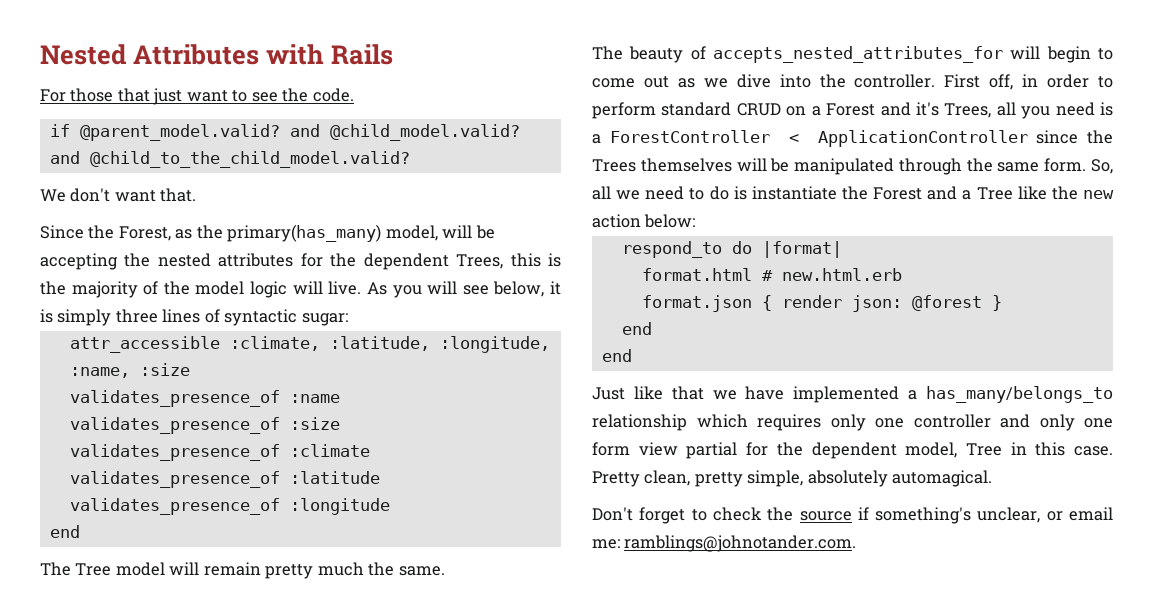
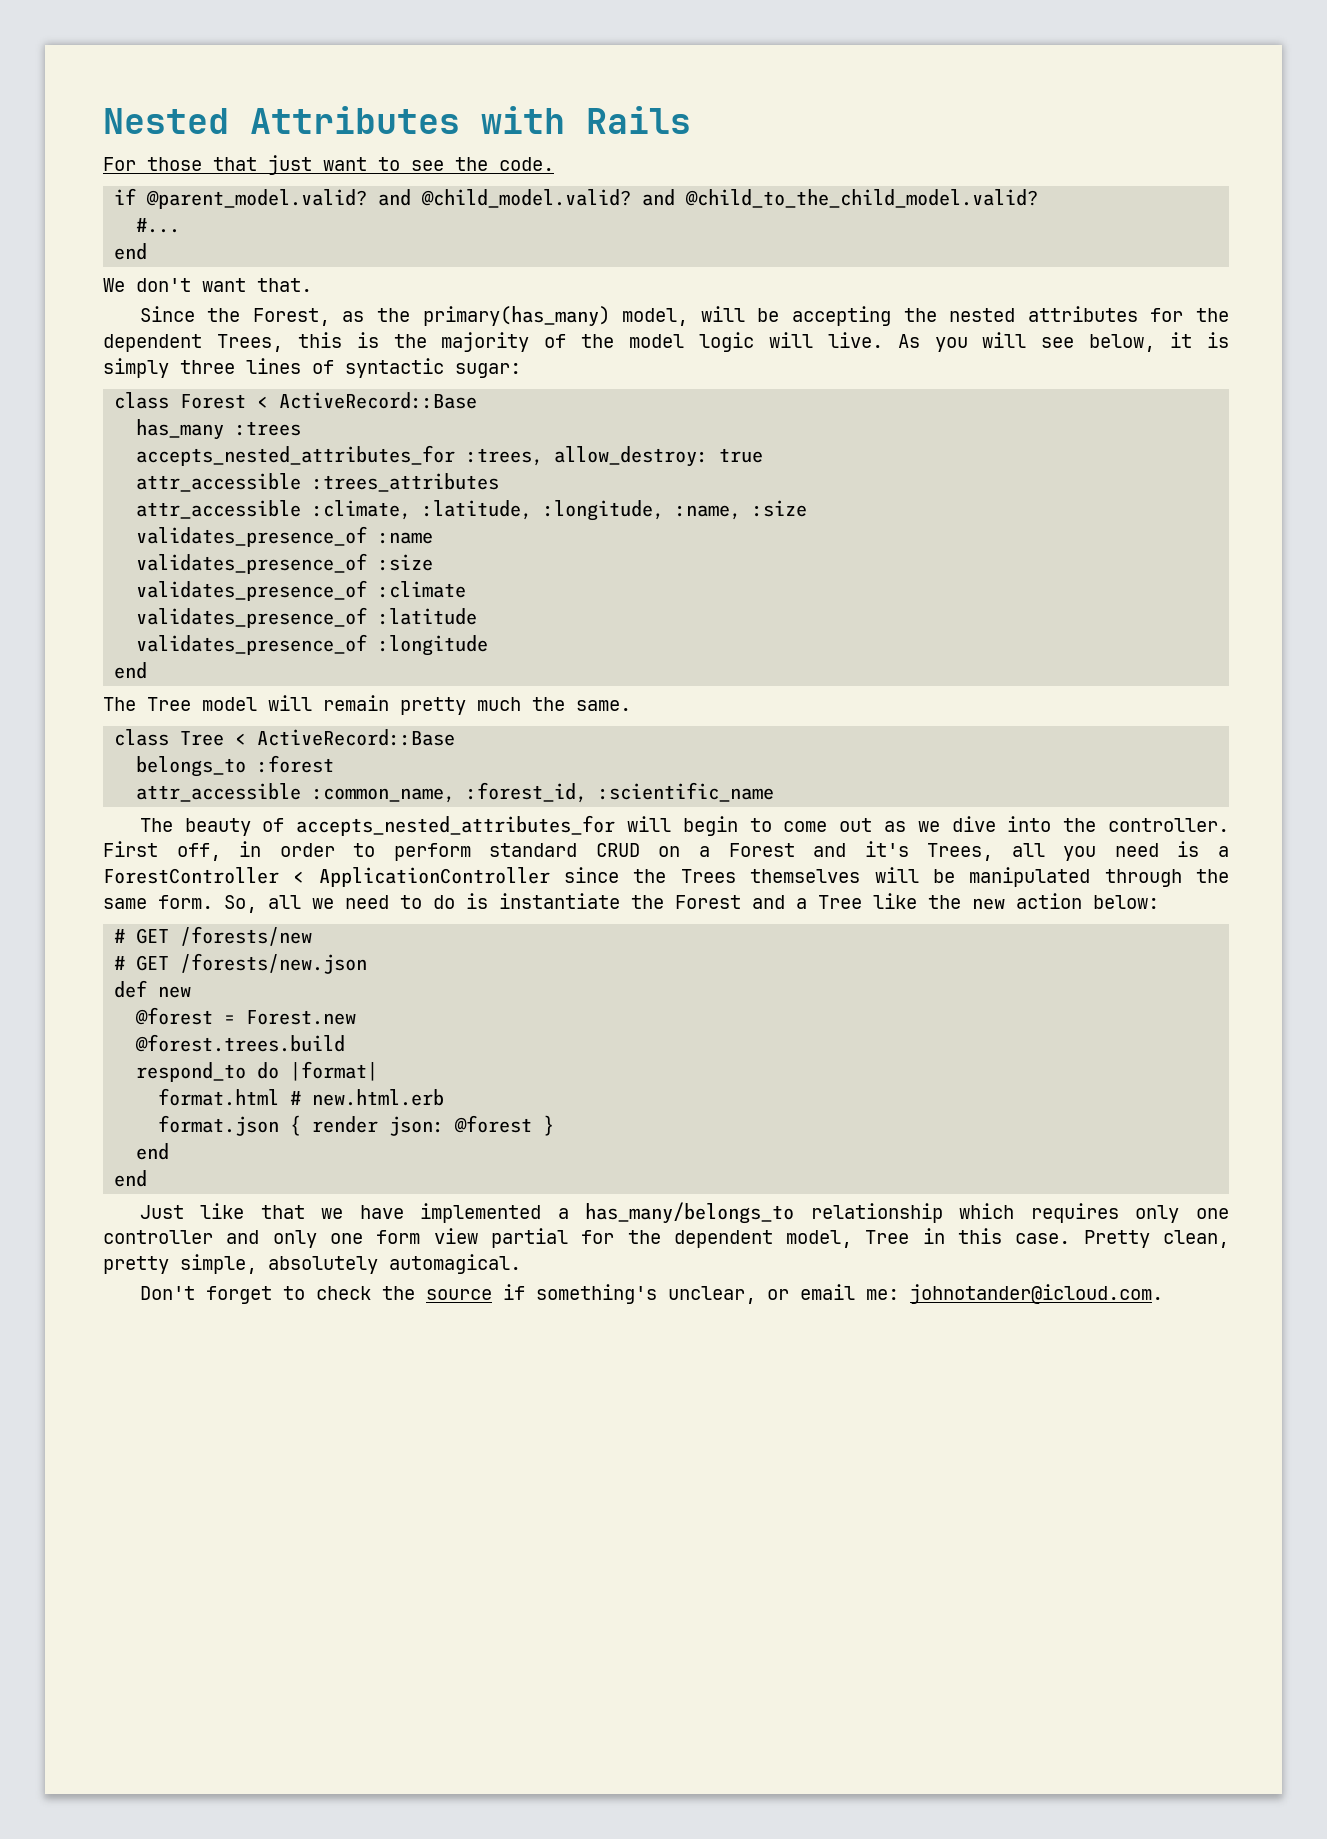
+ #...
+ end
+ class Forest < ActiveRecord::Base
+ has_many :trees
+ accepts_nested_attributes_for :trees, allow_destroy: true
+ attr_accessible :trees_attributes
+ class Tree < ActiveRecord::Base
+ belongs_to :forest
+ attr_accessible :common_name, :forest_id, :scientific_name
+ # GET /forests/new
+ # GET /forests/new.json
+ def new
+ @forest = Forest.new
+ @forest.trees.build
- Don't forget to check the source if something's unclear, or email me: ramblings@johnotander.com.
+ Don't forget to check the source if something's unclear, or email me: johnotander@icloud.com.

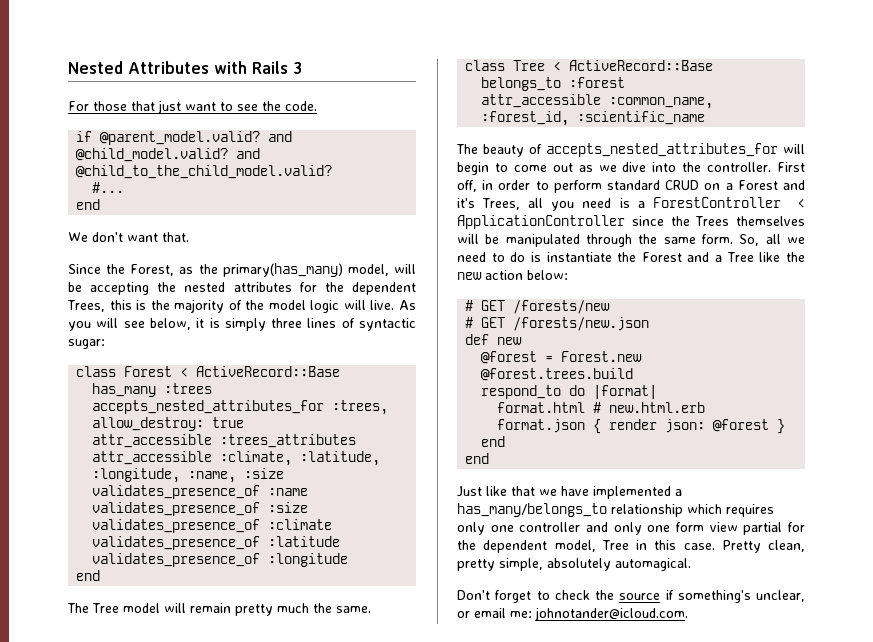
- Nested Attributes with Rails
+ Nested Attributes with Rails 3

